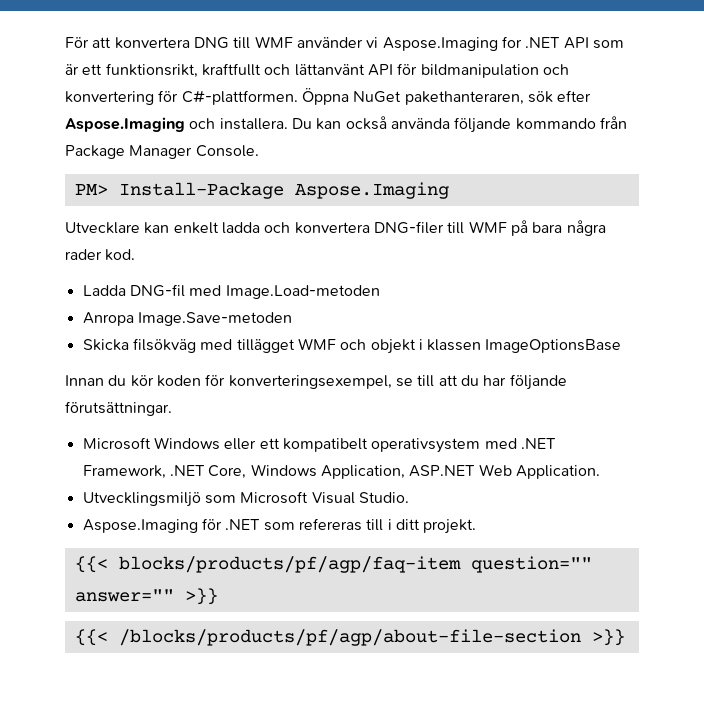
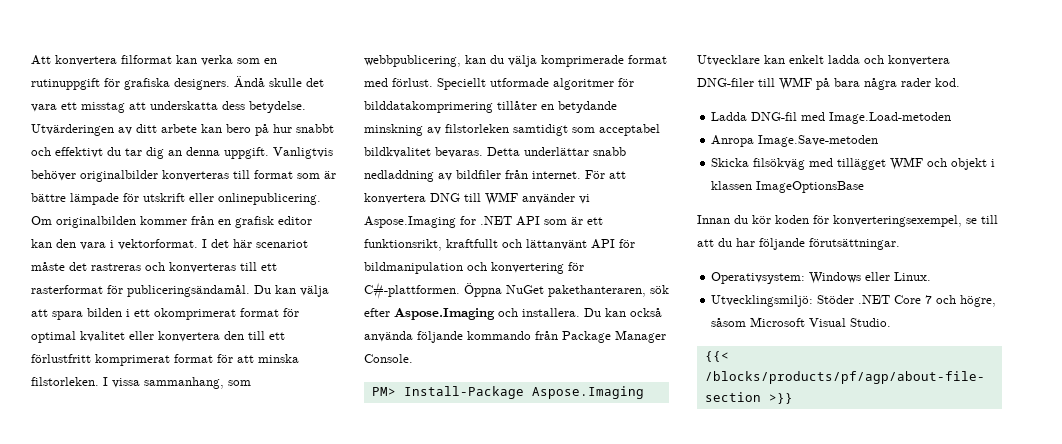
+ Att konvertera filformat kan verka som en rutinuppgift för grafiska designers. Ändå skulle det vara ett misstag att underskatta dess betydelse. Utvärderingen av ditt arbete kan bero på hur snabbt och effektivt du tar dig an denna uppgift. Vanligtvis behöver originalbilder konverteras till format som är bättre lämpade för utskrift eller onlinepublicering. Om originalbilden kommer från en grafisk editor kan den vara i vektorformat. I det här scenariot måste det rastreras och konverteras till ett rasterformat för publiceringsändamål. Du kan välja att spara bilden i ett okomprimerat format för optimal kvalitet eller konvertera den till ett förlustfritt komprimerat format för att minska filstorleken. I vissa sammanhang, som webbpublicering, kan du välja komprimerade format med förlust. Speciellt utformade algoritmer för bilddatakomprimering tillåter en betydande minskning av filstorleken samtidigt som acceptabel bildkvalitet bevaras. Detta underlättar snabb nedladdning av bildfiler från internet.
- Microsoft Windows eller ett kompatibelt operativsystem med .NET Framework, .NET Core, Windows Application, ASP.NET Web Application.
- Utvecklingsmiljö som Microsoft Visual Studio.
- Aspose.Imaging för .NET som refereras till i ditt projekt.
- {{< blocks/products/pf/agp/faq-item question="" answer="" >}}
+ Operativsystem: Windows eller Linux.
+ Utvecklingsmiljö: Stöder .NET Core 7 och högre, såsom Microsoft Visual Studio.

